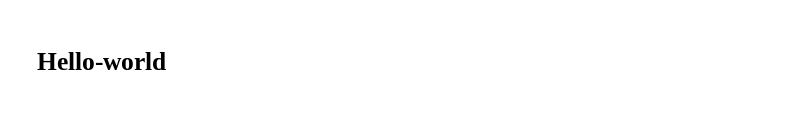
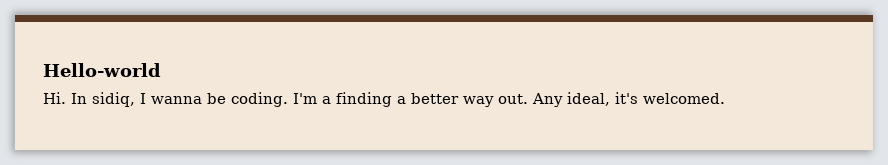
+ Hi. In sidiq, I wanna be coding. I'm a finding a better way out. Any ideal, it's welcomed.

